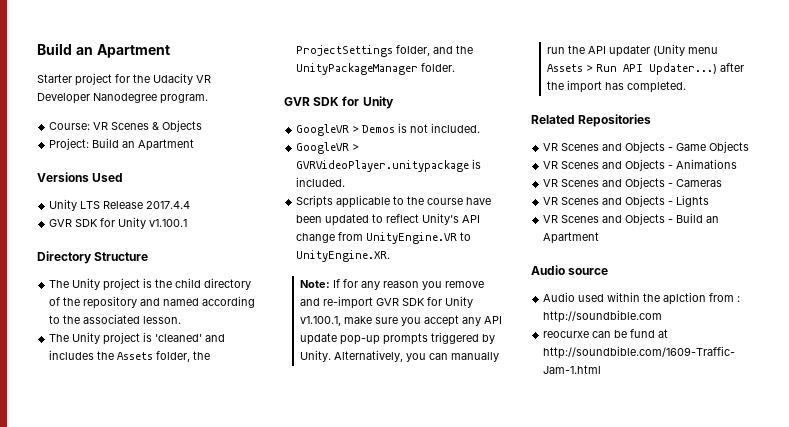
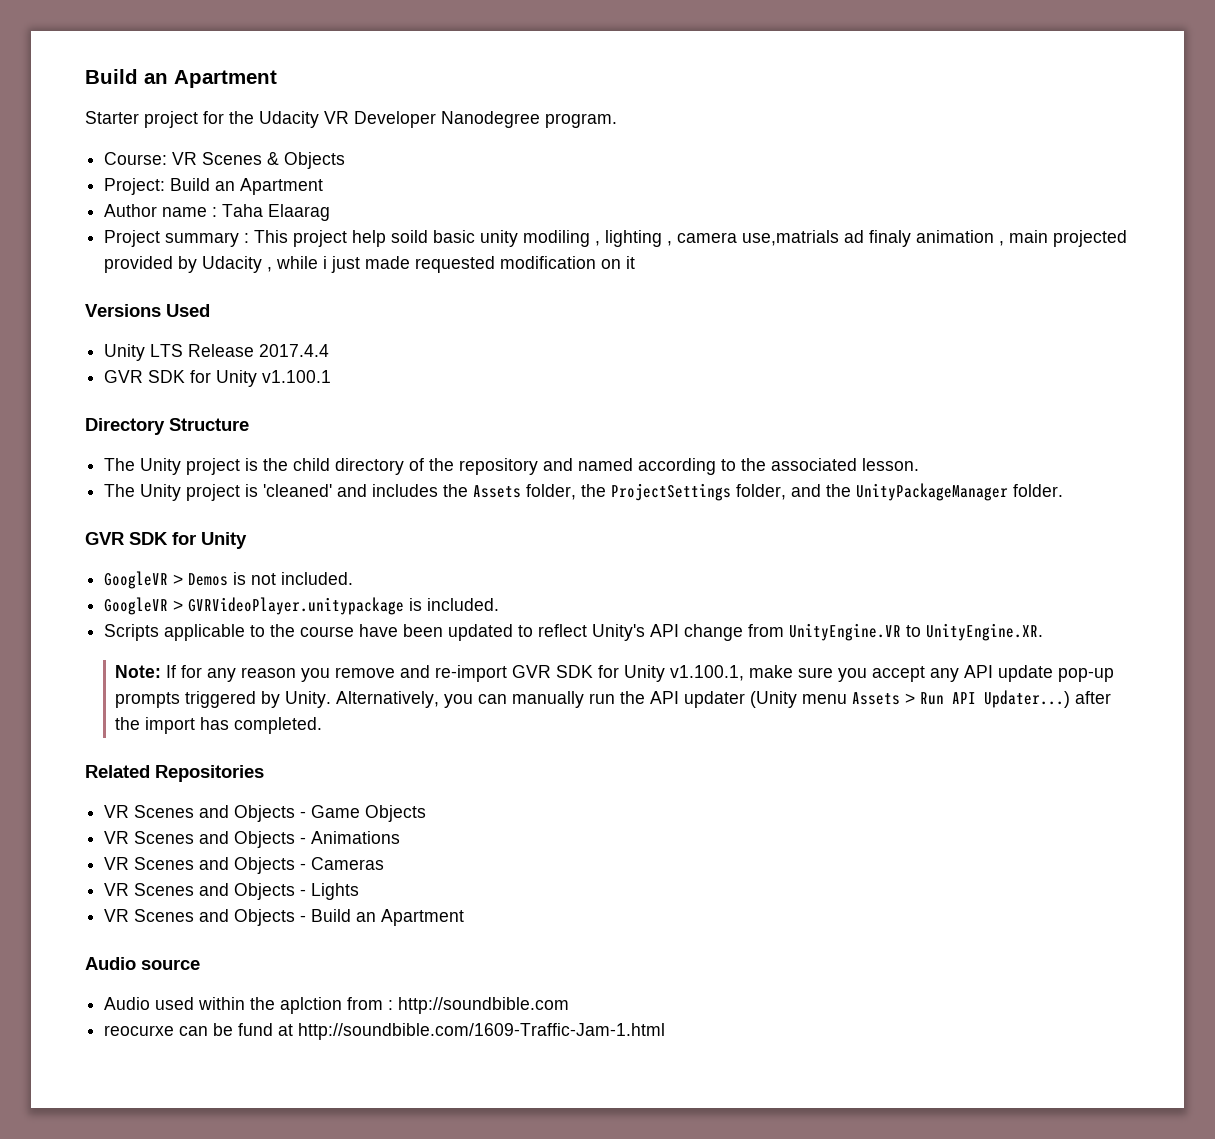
+ Author name : Taha Elaarag
+ Project summary : This project help soild basic unity modiling , lighting , camera use,matrials ad finaly animation , main projected provided by Udacity , while i just made requested modification on it

